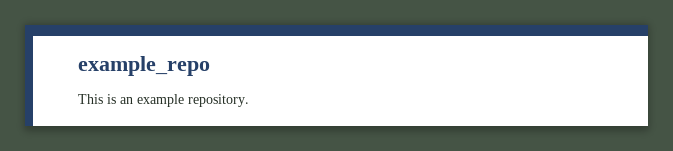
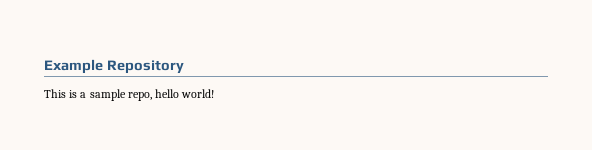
- example_repo
+ Example Repository
- This is an example repository.
+ This is a sample repo, hello world!

